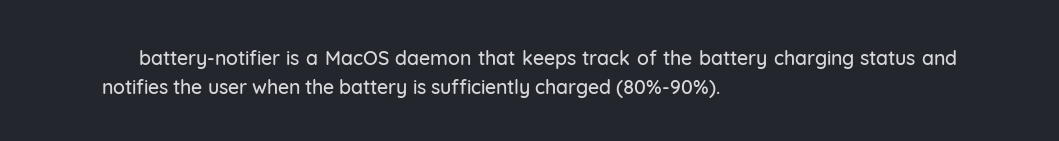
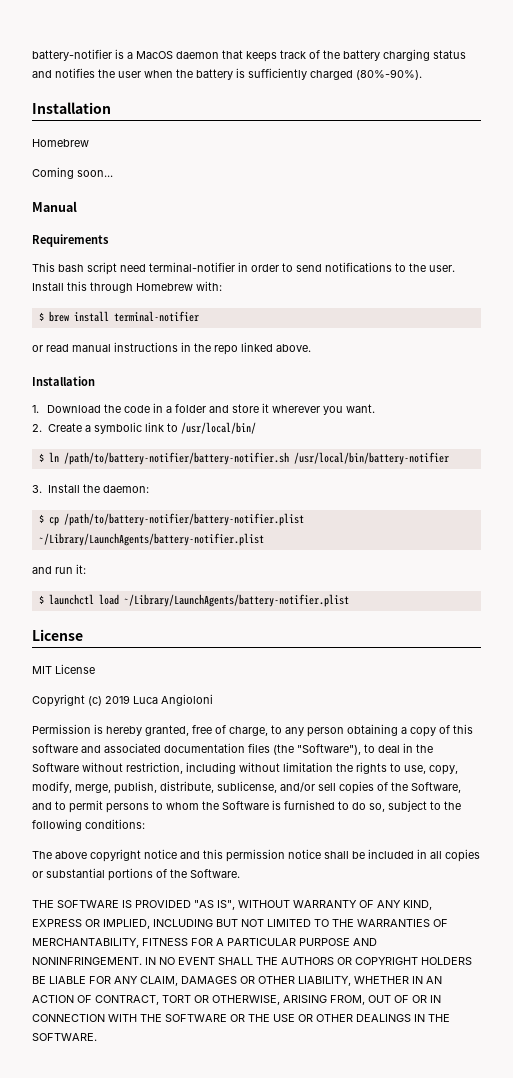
  battery-notifier is a MacOS daemon that keeps track of the battery charging status and notifies the user when the battery is sufficiently charged (80%-90%).
+ Installation
+ Homebrew
+ Coming soon...
+ Manual
+ Requirements
+ This bash script need terminal-notifier in order to send notifications to the user. Install this through Homebrew with:
+ $ brew install terminal-notifier
+ or read manual instructions in the repo linked above.
+ Installation
+ 1. Download the code in a folder and store it wherever you want.
+ 2. Create a symbolic link to /usr/local/bin/
+ $ ln /path/to/battery-notifier/battery-notifier.sh /usr/local/bin/battery-notifier
+ 3. Install the daemon:
+ $ cp /path/to/battery-notifier/battery-notifier.plist ~/Library/LaunchAgents/battery-notifier.plist
+ and run it:
+ $ launchctl load ~/Library/LaunchAgents/battery-notifier.plist
+ License
+ MIT License
+ Copyright (c) 2019 Luca Angioloni
+ Permission is hereby granted, free of charge, to any person obtaining a copy of this software and associated documentation files (the "Software"), to deal in the Software without restriction, including without limitation the rights to use, copy, modify, merge, publish, distribute, sublicense, and/or sell copies of the Software, and to permit persons to whom the Software is furnished to do so, subject to the following conditions:
+ The above copyright notice and this permission notice shall be included in all copies or substantial portions of the Software.
+ THE SOFTWARE IS PROVIDED "AS IS", WITHOUT WARRANTY OF ANY KIND, EXPRESS OR IMPLIED, INCLUDING BUT NOT LIMITED TO THE WARRANTIES OF MERCHANTABILITY, FITNESS FOR A PARTICULAR PURPOSE AND NONINFRINGEMENT. IN NO EVENT SHALL THE AUTHORS OR COPYRIGHT HOLDERS BE LIABLE FOR ANY CLAIM, DAMAGES OR OTHER LIABILITY, WHETHER IN AN ACTION OF CONTRACT, TORT OR OTHERWISE, ARISING FROM, OUT OF OR IN CONNECTION WITH THE SOFTWARE OR THE USE OR OTHER DEALINGS IN THE SOFTWARE.

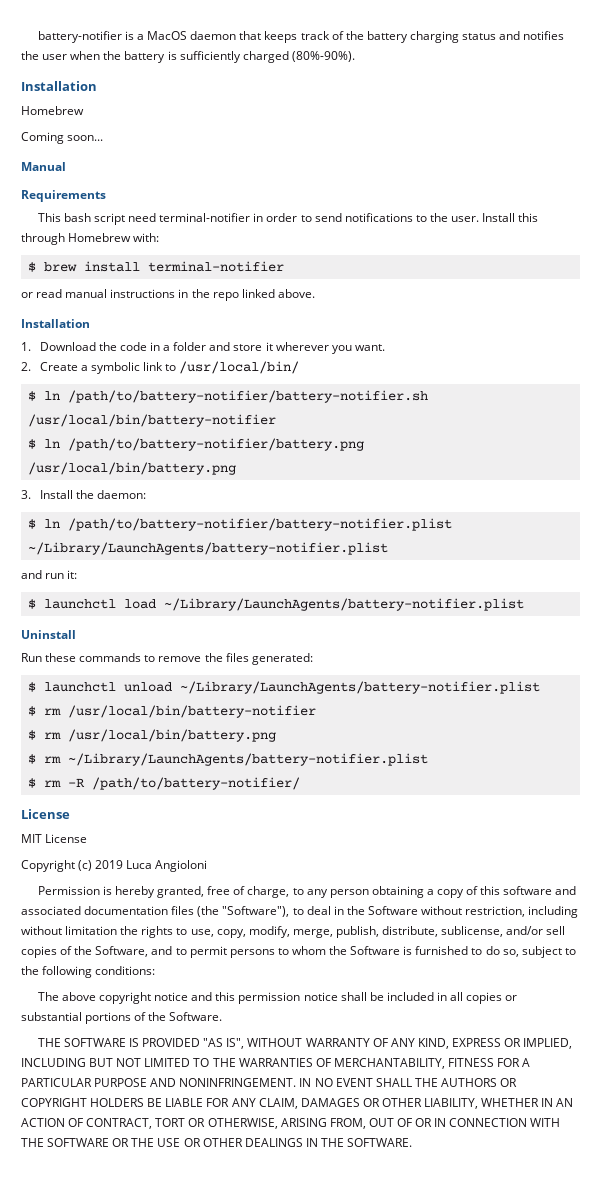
+ $ ln /path/to/battery-notifier/battery.png /usr/local/bin/battery.png
- $ cp /path/to/battery-notifier/battery-notifier.plist ~/Library/LaunchAgents/battery-notifier.plist
+ $ ln /path/to/battery-notifier/battery-notifier.plist ~/Library/LaunchAgents/battery-notifier.plist
+ Uninstall
+ Run these commands to remove the files generated:
+ $ launchctl unload ~/Library/LaunchAgents/battery-notifier.plist
+ $ rm /usr/local/bin/battery-notifier
+ $ rm /usr/local/bin/battery.png
+ $ rm ~/Library/LaunchAgents/battery-notifier.plist
+ $ rm -R /path/to/battery-notifier/

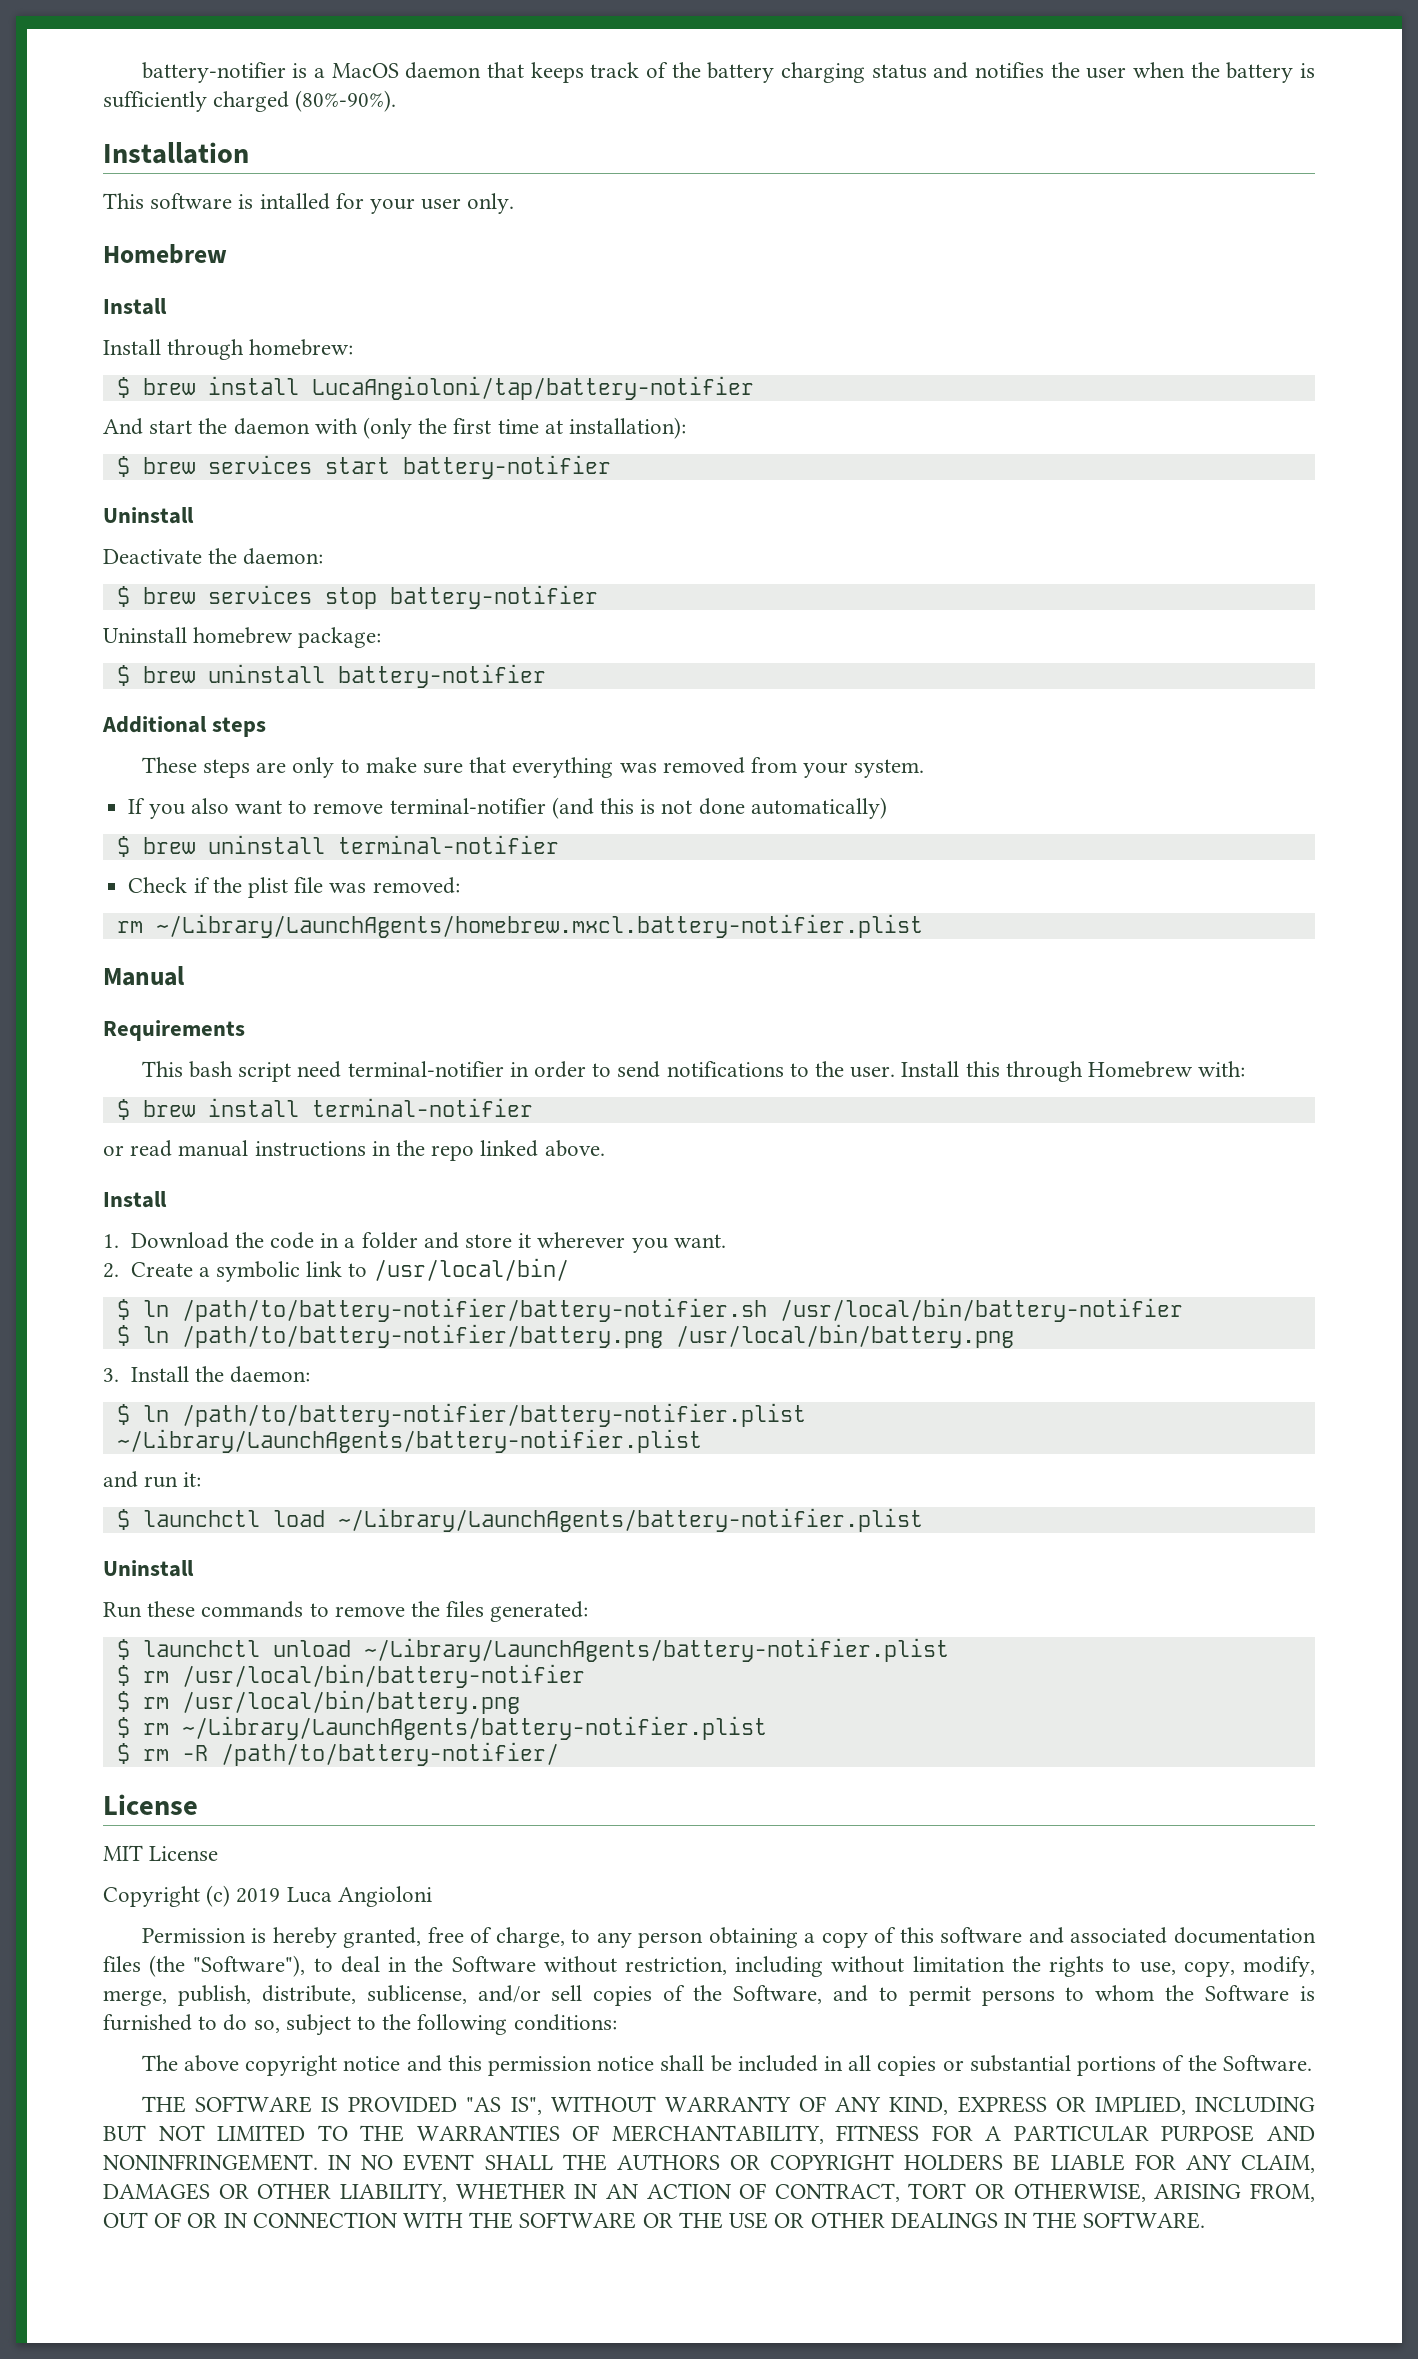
  battery-notifier is a MacOS daemon that keeps track of the battery charging status and notifies the user when the battery is sufficiently charged (80%-90%).
  Installation
+ This software is intalled for your user only.
  Homebrew
- Coming soon...
+ Install
+ Install through homebrew:
+ $ brew install LucaAngioloni/tap/battery-notifier
+ And start the daemon with (only the first time at installation):
+ $ brew services start battery-notifier
+ Uninstall
+ Deactivate the daemon:
+ $ brew services stop battery-notifier
+ Uninstall homebrew package:
+ $ brew uninstall battery-notifier
+ Additional steps
+ These steps are only to make sure that everything was removed from your system.
+ If you also want to remove terminal-notifier (and this is not done automatically)
+ $ brew uninstall terminal-notifier
+ Check if the plist file was removed:
+ rm ~/Library/LaunchAgents/homebrew.mxcl.battery-notifier.plist
  or read manual instructions in the repo linked above.
- Installation
+ Install

